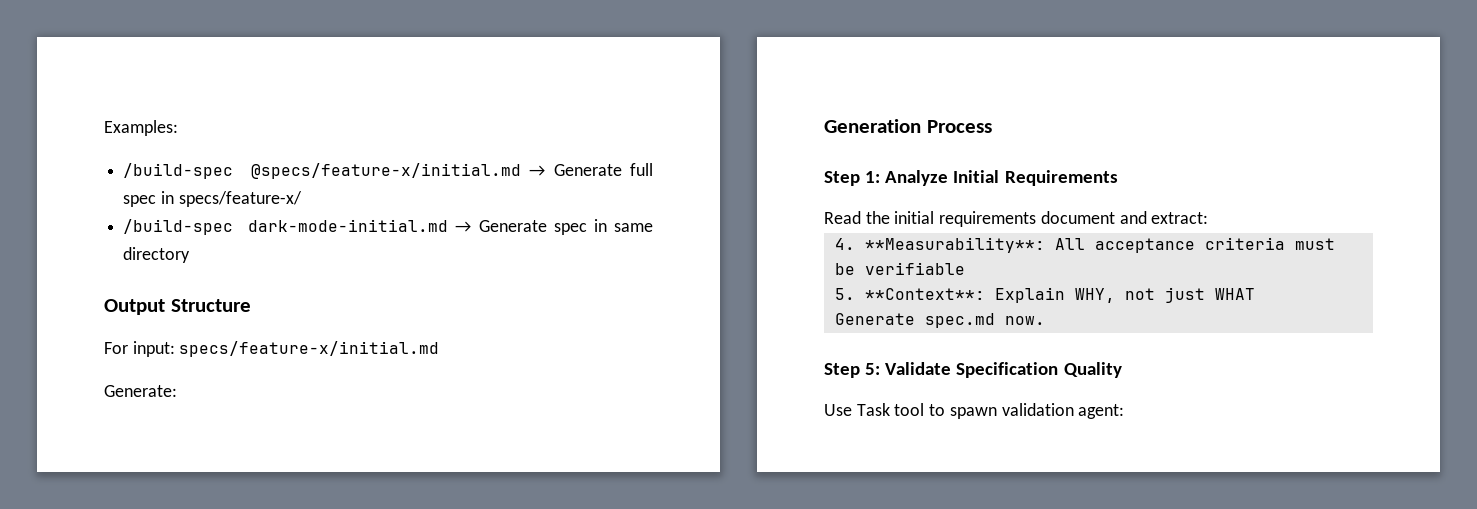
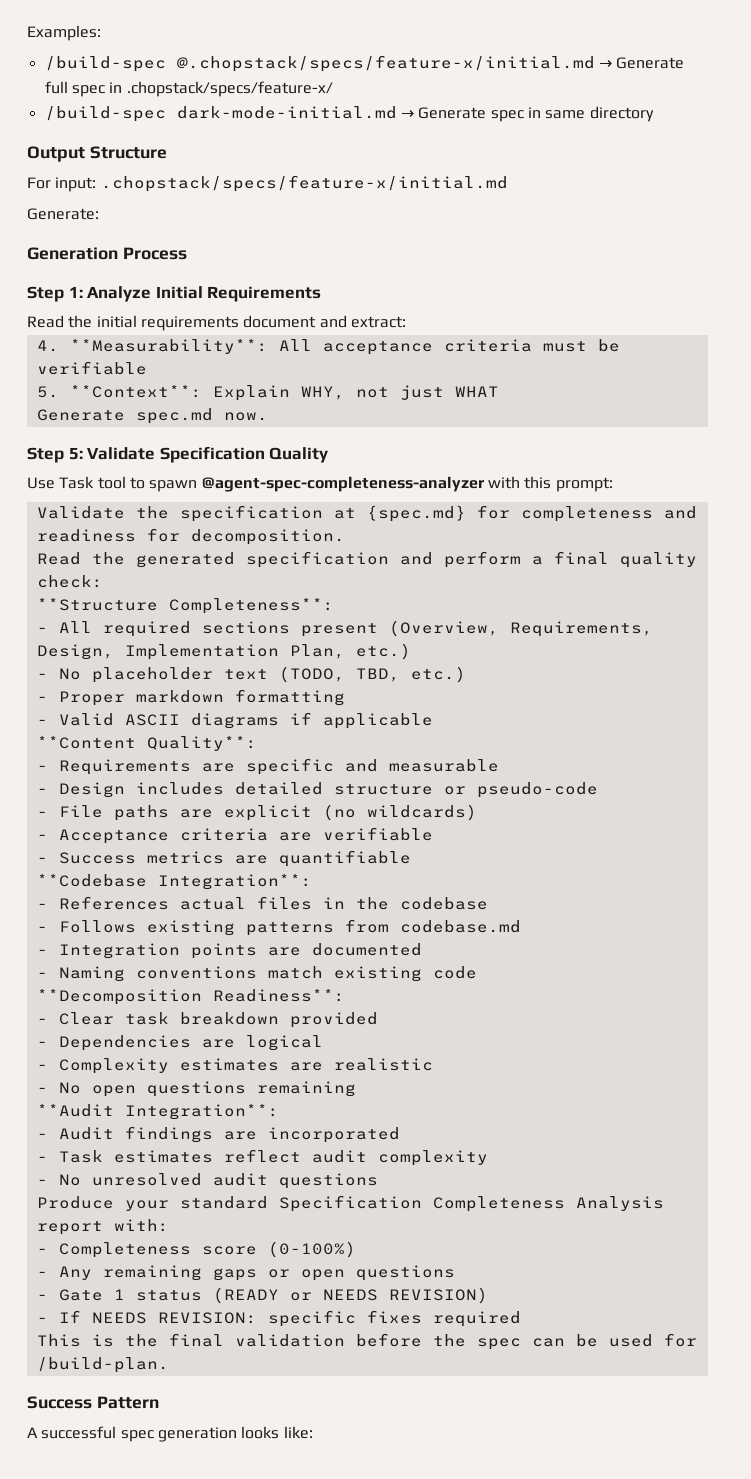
- /build-spec @specs/feature-x/initial.md → Generate full spec in specs/feature-x/
+ /build-spec @.chopstack/specs/feature-x/initial.md → Generate full spec in .chopstack/specs/feature-x/
- For input: specs/feature-x/initial.md
+ For input: .chopstack/specs/feature-x/initial.md
- Use Task tool to spawn validation agent:
+ Use Task tool to spawn @agent-spec-completeness-analyzer with this prompt:
+ Validate the specification at {spec.md} for completeness and readiness for decomposition.
+ Read the generated specification and perform a final quality check:
+ **Structure Completeness**:
+ - All required sections present (Overview, Requirements, Design, Implementation Plan, etc.)
+ - No placeholder text (TODO, TBD, etc.)
+ - Proper markdown formatting
+ - Valid ASCII diagrams if applicable
+ **Content Quality**:
+ - Requirements are specific and measurable
+ - Design includes detailed structure or pseudo-code
+ - File paths are explicit (no wildcards)
+ - Acceptance criteria are verifiable
+ - Success metrics are quantifiable
+ **Codebase Integration**:
+ - References actual files in the codebase
+ - Follows existing patterns from codebase.md
+ - Integration points are documented
+ - Naming conventions match existing code
+ **Decomposition Readiness**:
+ - Clear task breakdown provided
+ - Dependencies are logical
+ - Complexity estimates are realistic
+ - No open questions remaining
+ **Audit Integration**:
+ - Audit findings are incorporated
+ - Task estimates reflect audit complexity
+ - No unresolved audit questions
+ Produce your standard Specification Completeness Analysis report with:
+ - Completeness score (0-100%)
+ - Any remaining gaps or open questions
+ - Gate 1 status (READY or NEEDS REVISION)
+ - If NEEDS REVISION: specific fixes required
+ This is the final validation before the spec can be used for /build-plan.
+ Success Pattern
+ A successful spec generation looks like:

